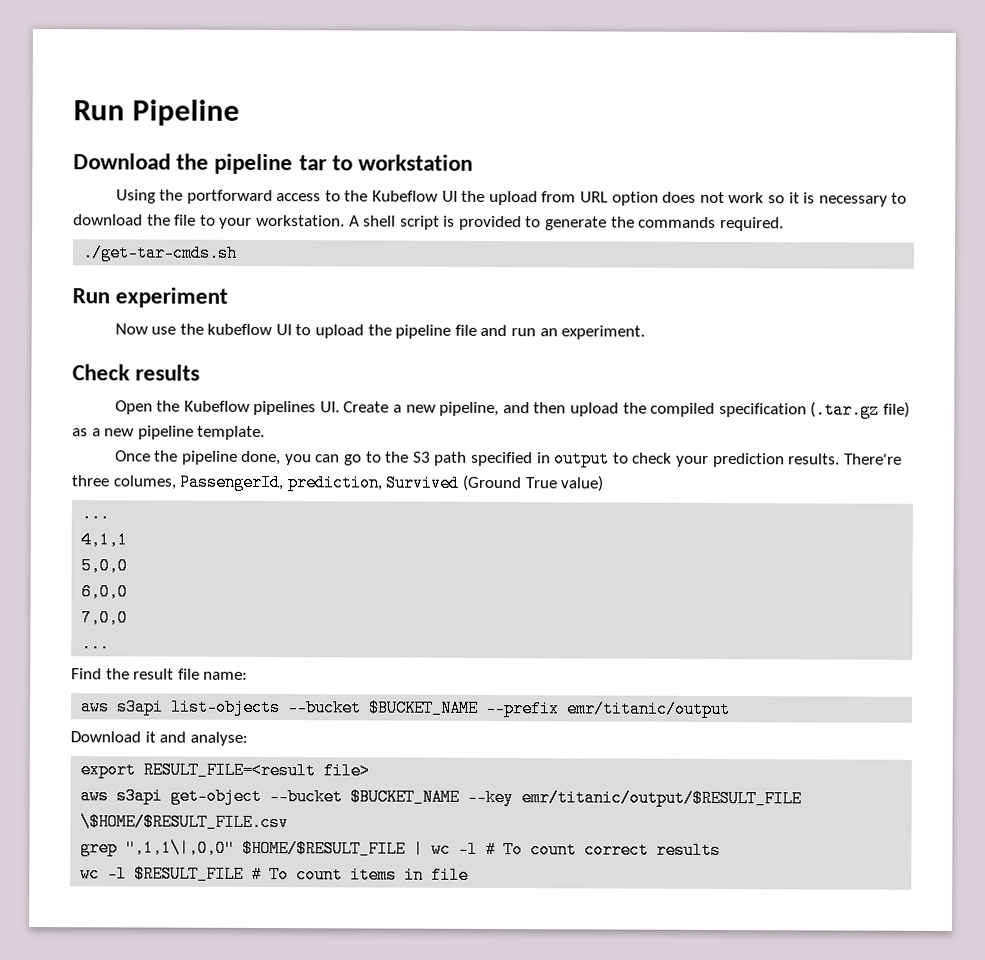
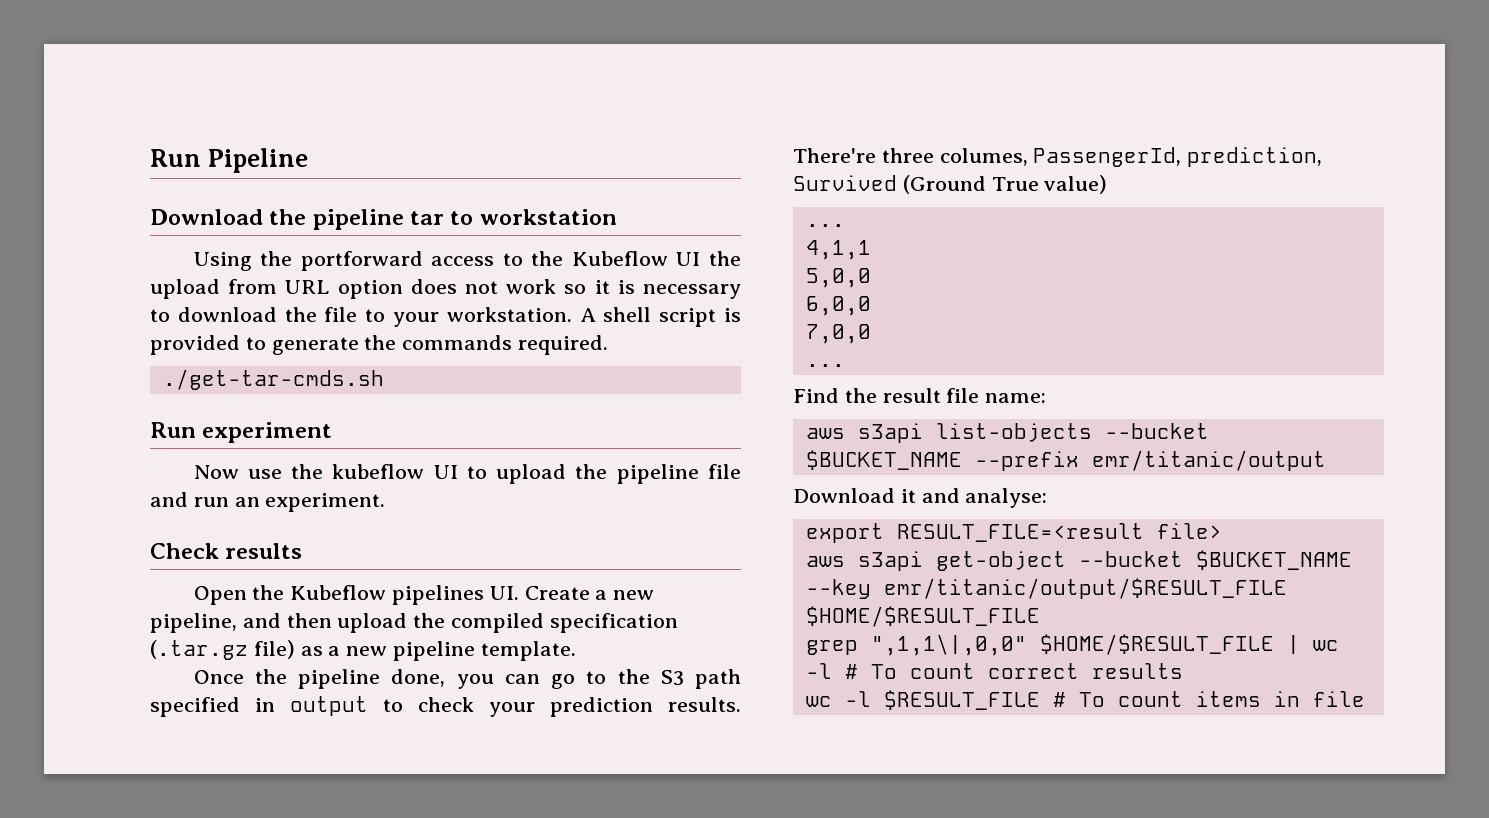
- aws s3api get-object --bucket $BUCKET_NAME --key emr/titanic/output/$RESULT_FILE \$HOME/$RESULT_FILE.csv
+ aws s3api get-object --bucket $BUCKET_NAME --key emr/titanic/output/$RESULT_FILE $HOME/$RESULT_FILE

